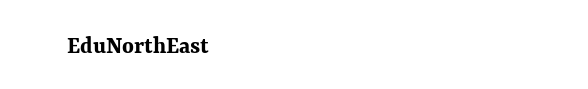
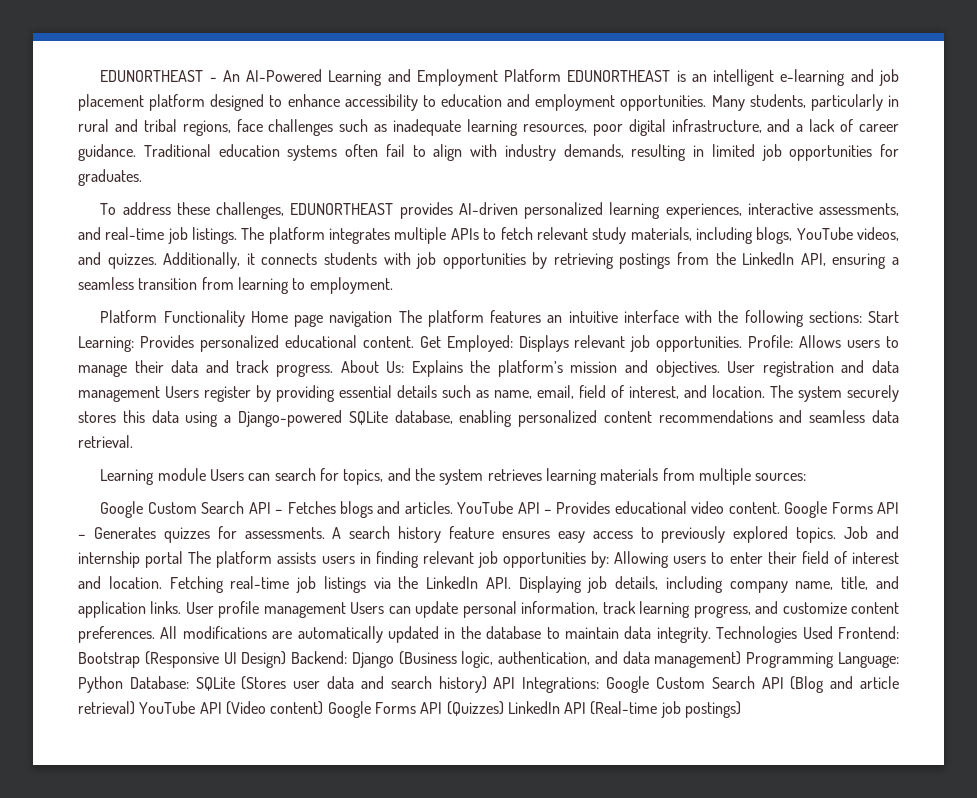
- EduNorthEast
+ EDUNORTHEAST - An AI-Powered Learning and Employment Platform EDUNORTHEAST is an intelligent e-learning and job placement platform designed to enhance accessibility to education and employment opportunities. Many students, particularly in rural and tribal regions, face challenges such as inadequate learning resources, poor digital infrastructure, and a lack of career guidance. Traditional education systems often fail to align with industry demands, resulting in limited job opportunities for graduates.
+ To address these challenges, EDUNORTHEAST provides AI-driven personalized learning experiences, interactive assessments, and real-time job listings. The platform integrates multiple APIs to fetch relevant study materials, including blogs, YouTube videos, and quizzes. Additionally, it connects students with job opportunities by retrieving postings from the LinkedIn API, ensuring a seamless transition from learning to employment.
+ Platform Functionality Home page navigation The platform features an intuitive interface with the following sections: Start Learning: Provides personalized educational content. Get Employed: Displays relevant job opportunities. Profile: Allows users to manage their data and track progress. About Us: Explains the platform’s mission and objectives. User registration and data management Users register by providing essential details such as name, email, field of interest, and location. The system securely stores this data using a Django-powered SQLite database, enabling personalized content recommendations and seamless data retrieval.
+ Learning module Users can search for topics, and the system retrieves learning materials from multiple sources:
+ Google Custom Search API – Fetches blogs and articles. YouTube API – Provides educational video content. Google Forms API – Generates quizzes for assessments. A search history feature ensures easy access to previously explored topics. Job and internship portal The platform assists users in finding relevant job opportunities by: Allowing users to enter their field of interest and location. Fetching real-time job listings via the LinkedIn API. Displaying job details, including company name, title, and application links. User profile management Users can update personal information, track learning progress, and customize content preferences. All modifications are automatically updated in the database to maintain data integrity. Technologies Used Frontend: Bootstrap (Responsive UI Design) Backend: Django (Business logic, authentication, and data management) Programming Language: Python Database: SQLite (Stores user data and search history) API Integrations: Google Custom Search API (Blog and article retrieval) YouTube API (Video content) Google Forms API (Quizzes) LinkedIn API (Real-time job postings)

